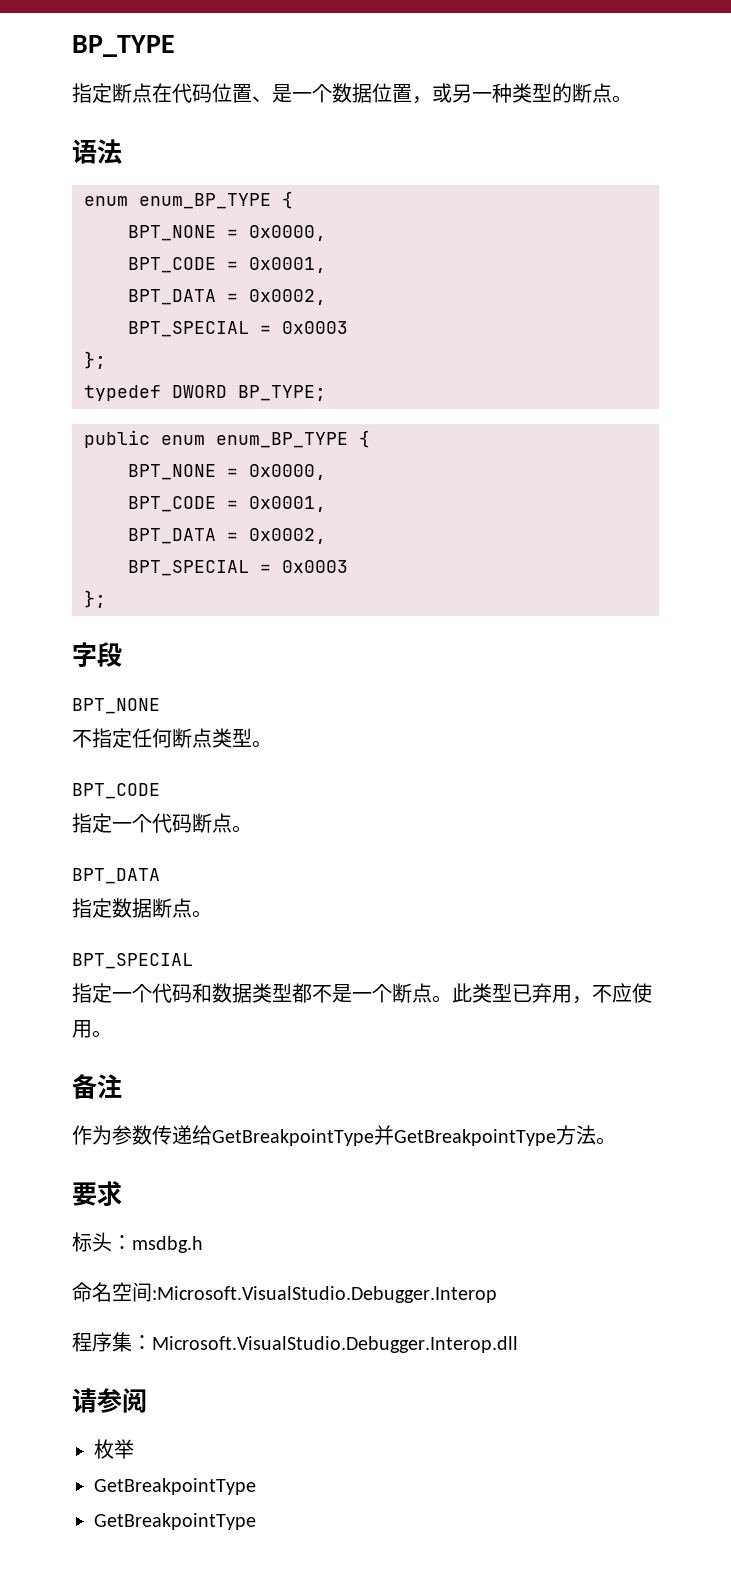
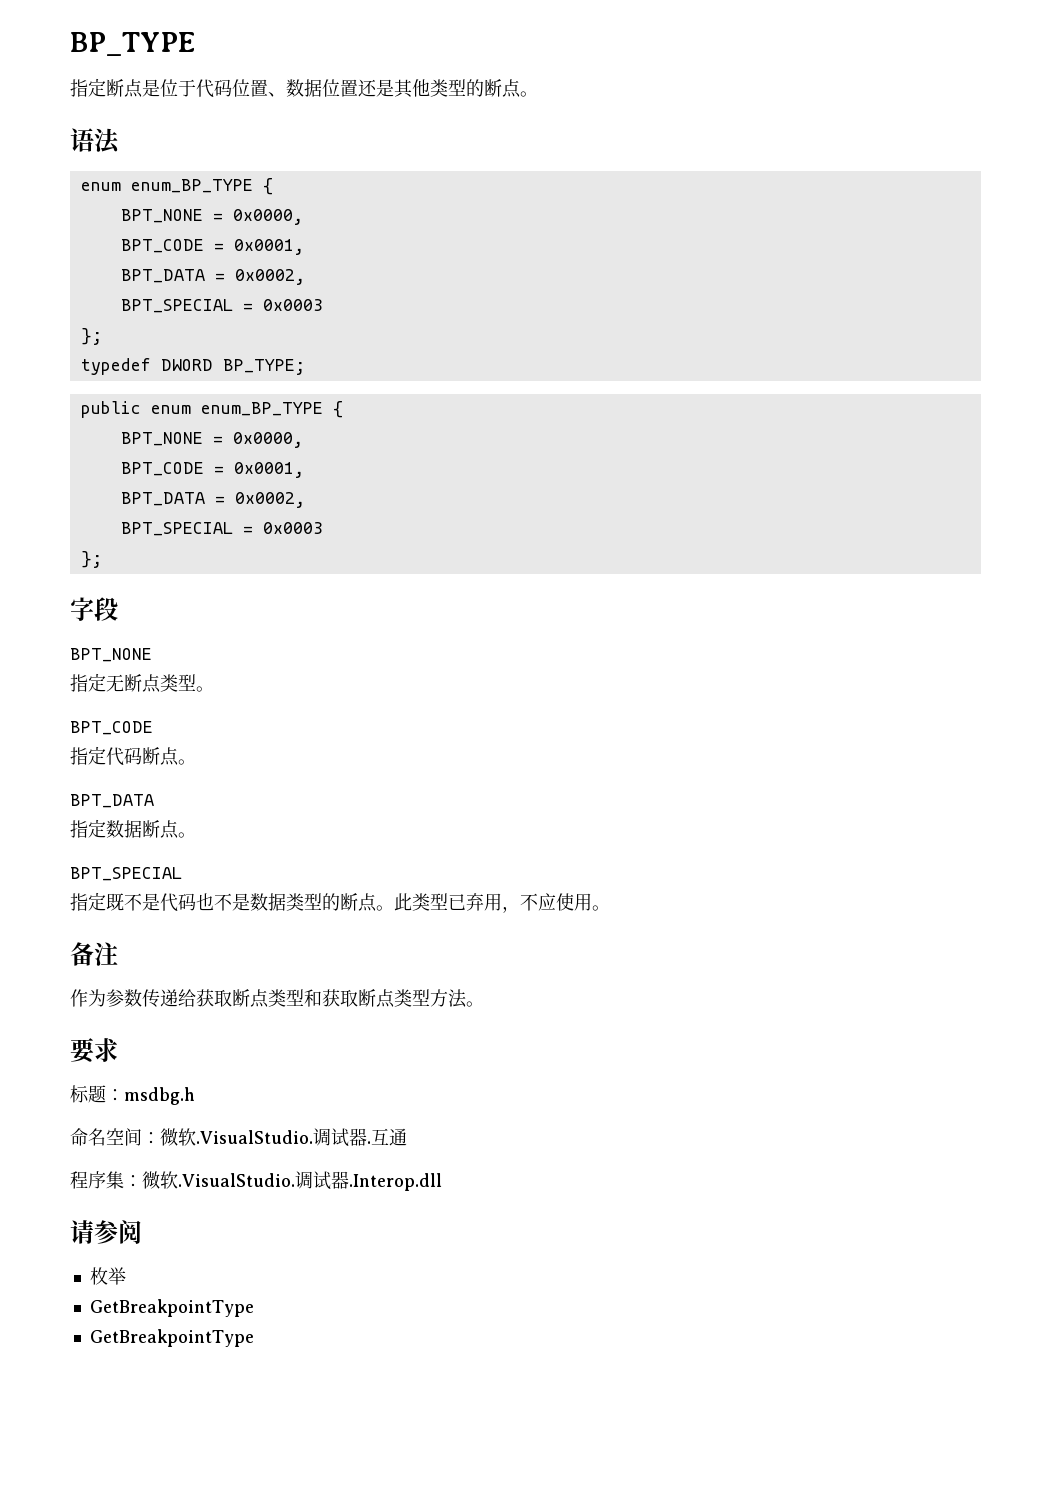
- 指定断点在代码位置、是一个数据位置，或另一种类型的断点。
+ 指定断点是位于代码位置、数据位置还是其他类型的断点。
- 不指定任何断点类型。
+ 指定无断点类型。
- 指定一个代码断点。
+ 指定代码断点。
- 指定一个代码和数据类型都不是一个断点。
+ 指定既不是代码也不是数据类型的断点。
- 作为参数传递给GetBreakpointType并GetBreakpointType方法。
+ 作为参数传递给获取断点类型和获取断点类型方法。
- 标头：msdbg.h
+ 标题：msdbg.h
- 命名空间:Microsoft.VisualStudio.Debugger.Interop
- 程序集：Microsoft.VisualStudio.Debugger.Interop.dll
+ 命名空间：微软.VisualStudio.调试器.互通
+ 程序集：微软.VisualStudio.调试器.Interop.dll

